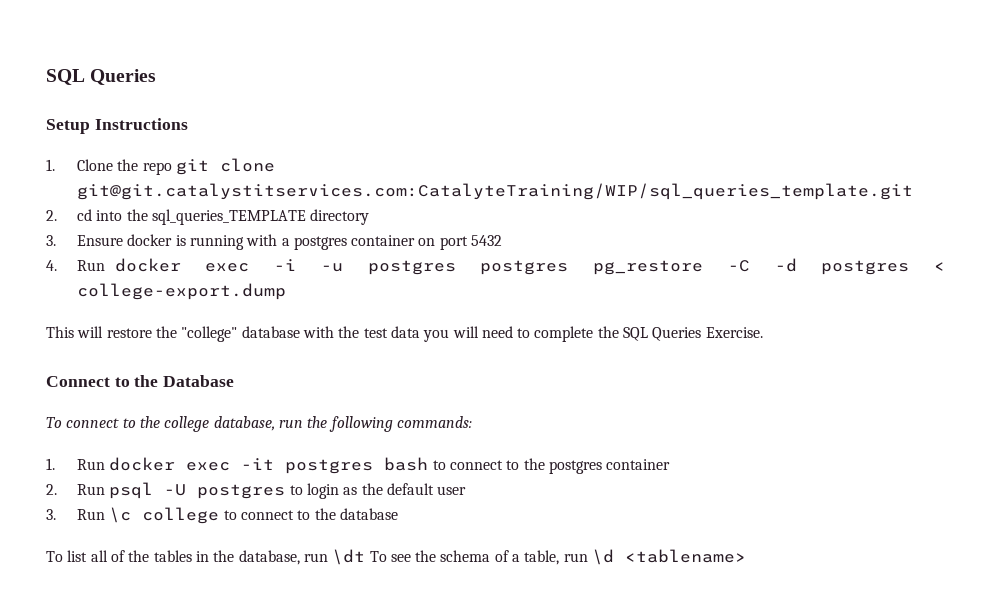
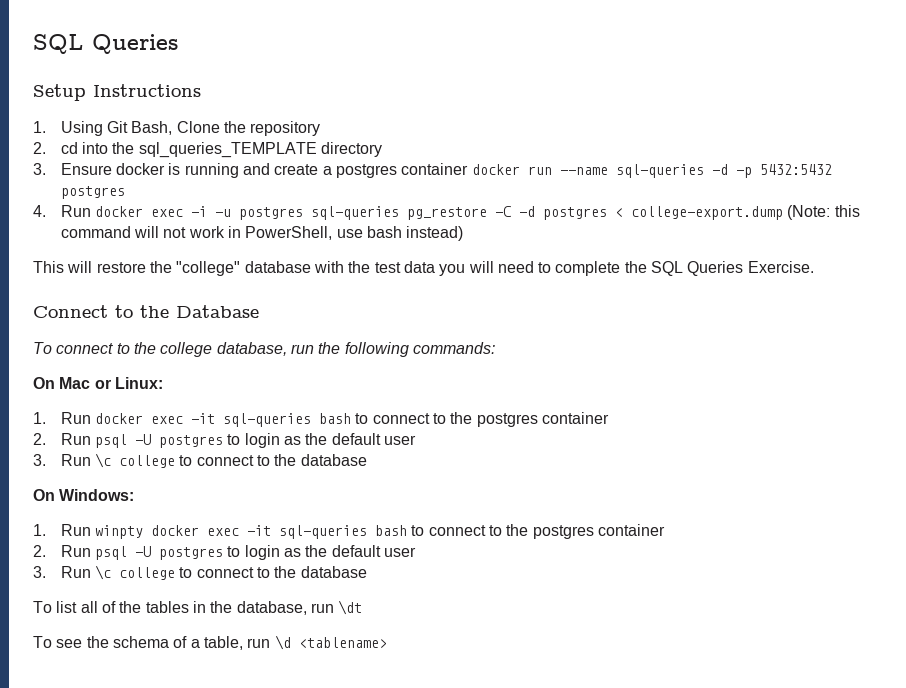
- 1. Clone the repo git clone git@git.catalystitservices.com:CatalyteTraining/WIP/sql_queries_template.git
+ 1. Using Git Bash, Clone the repository
- 3. Ensure docker is running with a postgres container on port 5432
+ 3. Ensure docker is running and create a postgres container docker run --name sql-queries -d -p 5432:5432 postgres
- 4. Run docker exec -i -u postgres postgres pg_restore -C -d postgres < college-export.dump
+ 4. Run docker exec -i -u postgres sql-queries pg_restore -C -d postgres < college-export.dump (Note: this command will not work in PowerShell, use bash instead)
+ On Mac or Linux:
- 1. Run docker exec -it postgres bash to connect to the postgres container
+ 1. Run docker exec -it sql-queries bash to connect to the postgres container
+ 2. Run psql -U postgres to login as the default user
+ 3. Run \c college to connect to the database
+ On Windows:
+ 1. Run winpty docker exec -it sql-queries bash to connect to the postgres container
- To list all of the tables in the database, run \dt To see the schema of a table, run \d <tablename>
+ To list all of the tables in the database, run \dt
+ To see the schema of a table, run \d <tablename>

